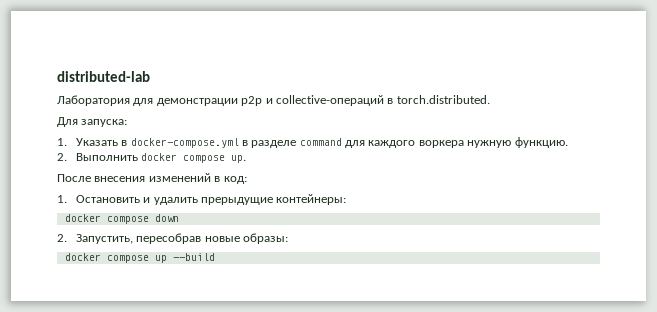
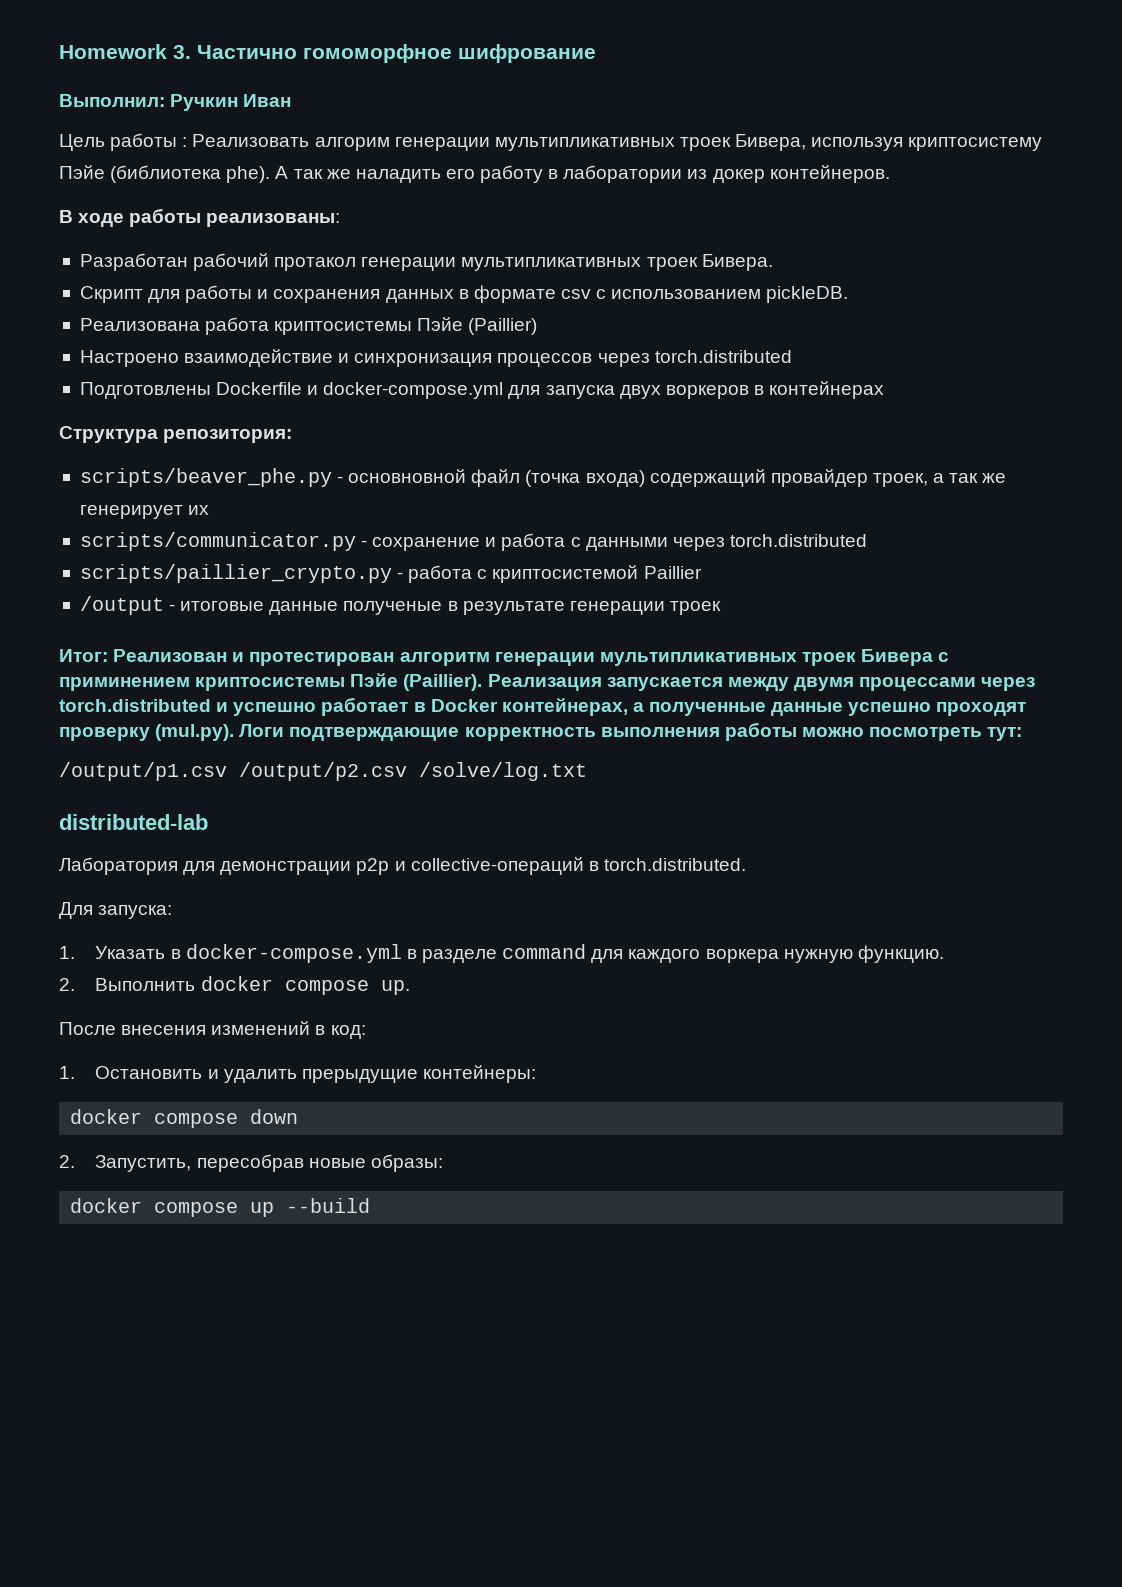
+ Homework 3. Частично гомоморфное шифрование
+ Выполнил: Ручкин Иван
+ Цель работы : Реализовать алгорим генерации мультипликативных троек Бивера, используя криптосистему Пэйе (библиотека phe). А так же наладить его работу в лаборатории из докер контейнеров.
+ В ходе работы реализованы:
+ Разработан рабочий протакол генерации мультипликативных троек Бивера.
+ Скрипт для работы и сохранения данных в формате csv с использованием pickleDB.
+ Реализована работа криптосистемы Пэйе (Paillier)
+ Настроено взаимодействие и синхронизация процессов через torch.distributed
+ Подготовлены Dockerfile и docker‑compose.yml для запуска двух воркеров в контейнерах
+ Структура репозитория:
+ scripts/beaver_phe.py - основновной файл (точка входа) содержащий провайдер троек, а так же генерирует их
+ scripts/communicator.py - сохранение и работа с данными через torch.distributed
+ scripts/paillier_crypto.py - работа с криптосистемой Paillier
+ /output - итоговые данные полученые в результате генерации троек
+ Итог: Реализован и протестирован алгоритм генерации мультипликативных троек Бивера с приминением криптосистемы Пэйе (Paillier). Реализация запускается между двумя процессами через torch.distributed и успешно работает в Docker контейнерах, а полученные данные успешно проходят проверку (mul.py). Логи подтверждающие корректность выполнения работы можно посмотреть тут:
+ /output/p1.csv /output/p2.csv /solve/log.txt

